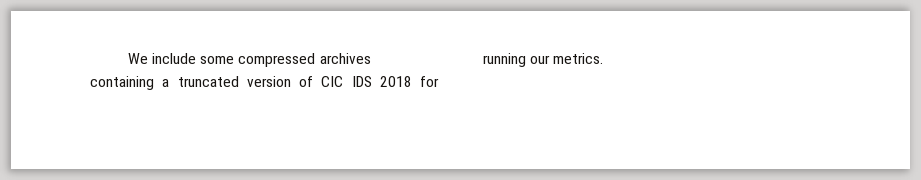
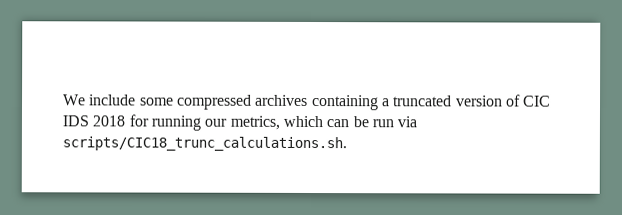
- We include some compressed archives containing a truncated version of CIC IDS 2018 for running our metrics.
+ We include some compressed archives containing a truncated version of CIC IDS 2018 for running our metrics, which can be run via scripts/CIC18_trunc_calculations.sh.

